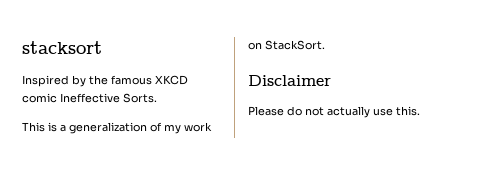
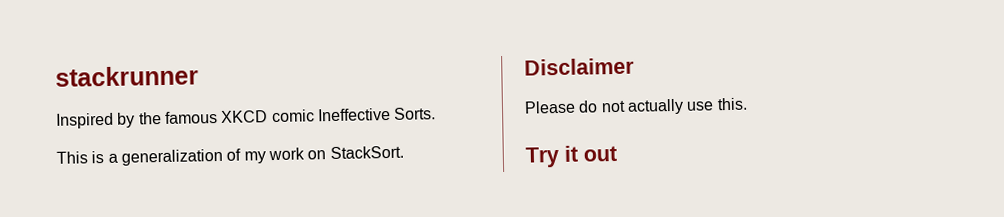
- stacksort
+ stackrunner
+ Try it out

